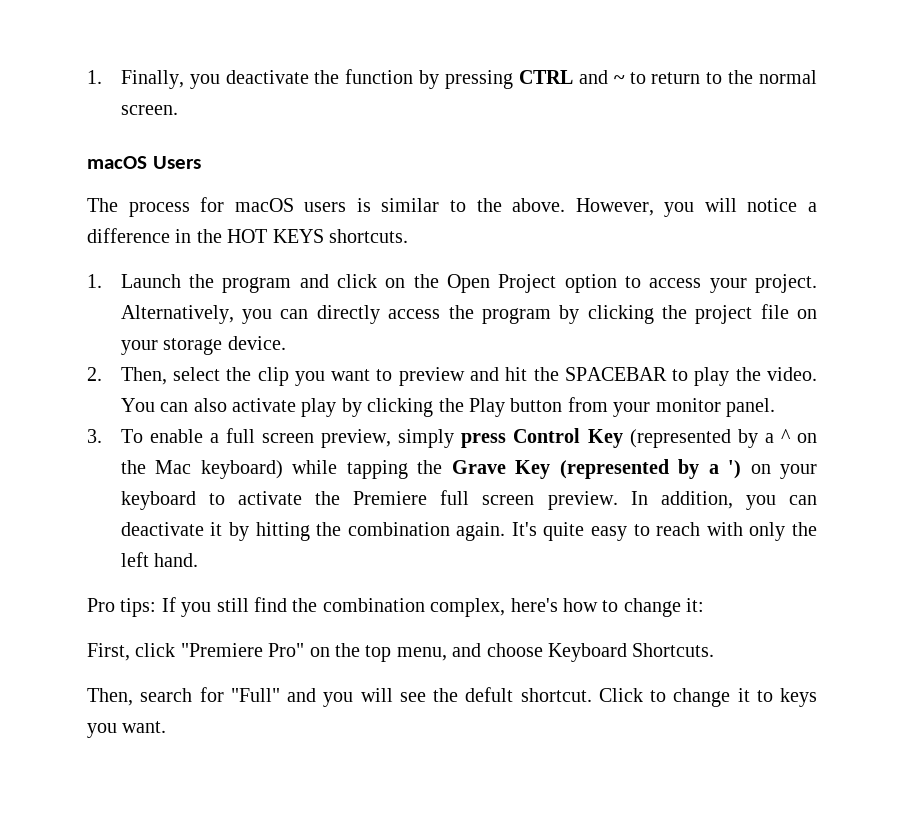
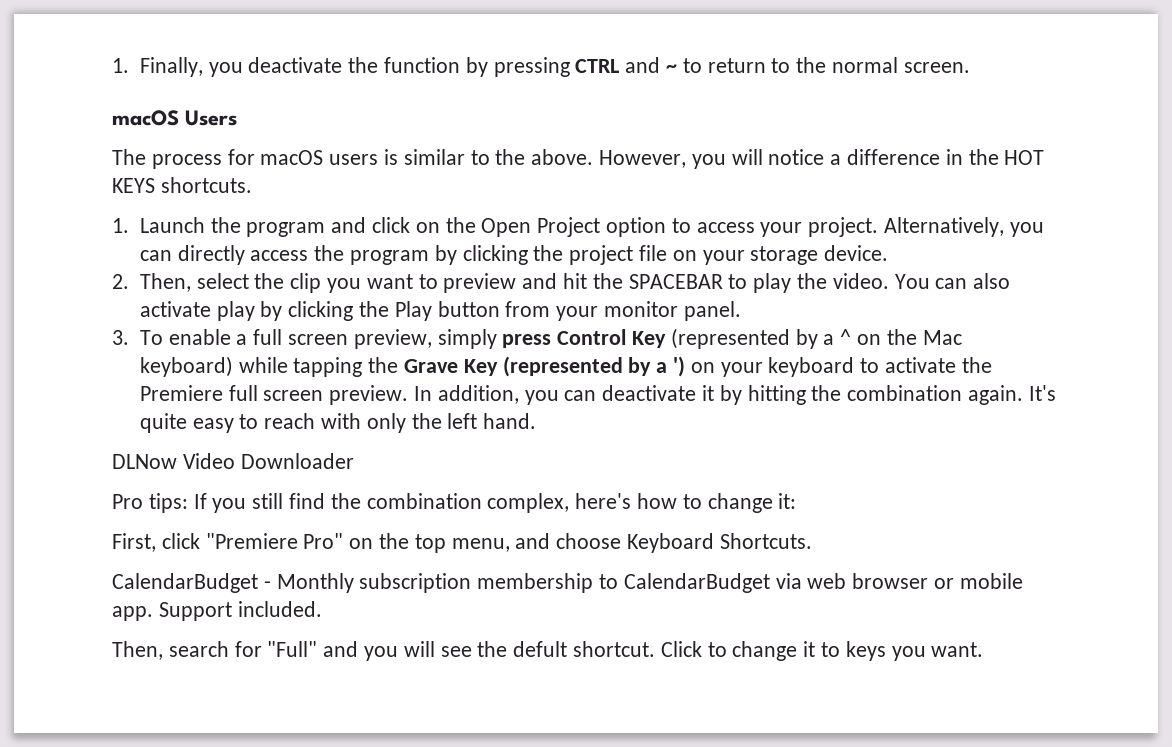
+ DLNow Video Downloader
+ CalendarBudget - Monthly subscription membership to CalendarBudget via web browser or mobile app. Support included.

